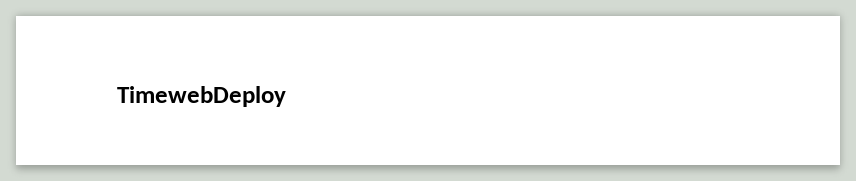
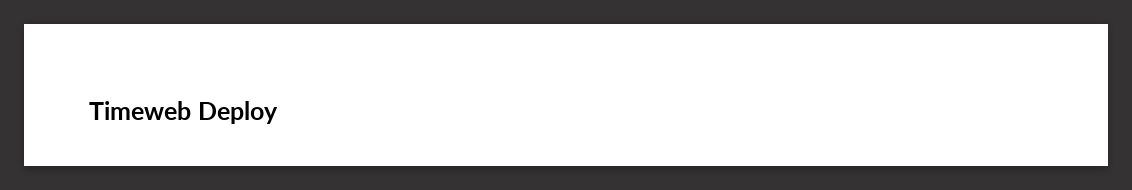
- TimewebDeploy
+ Timeweb Deploy

